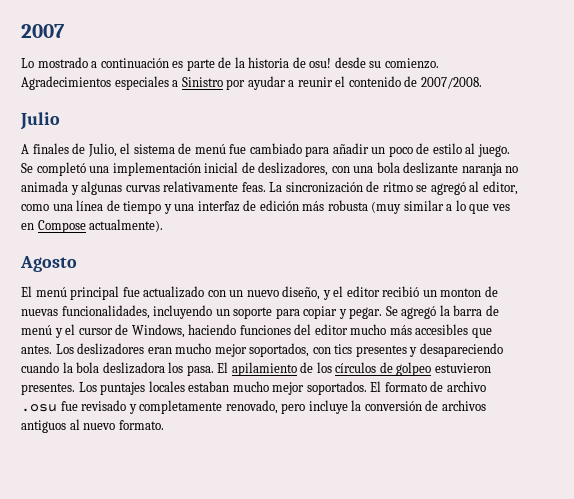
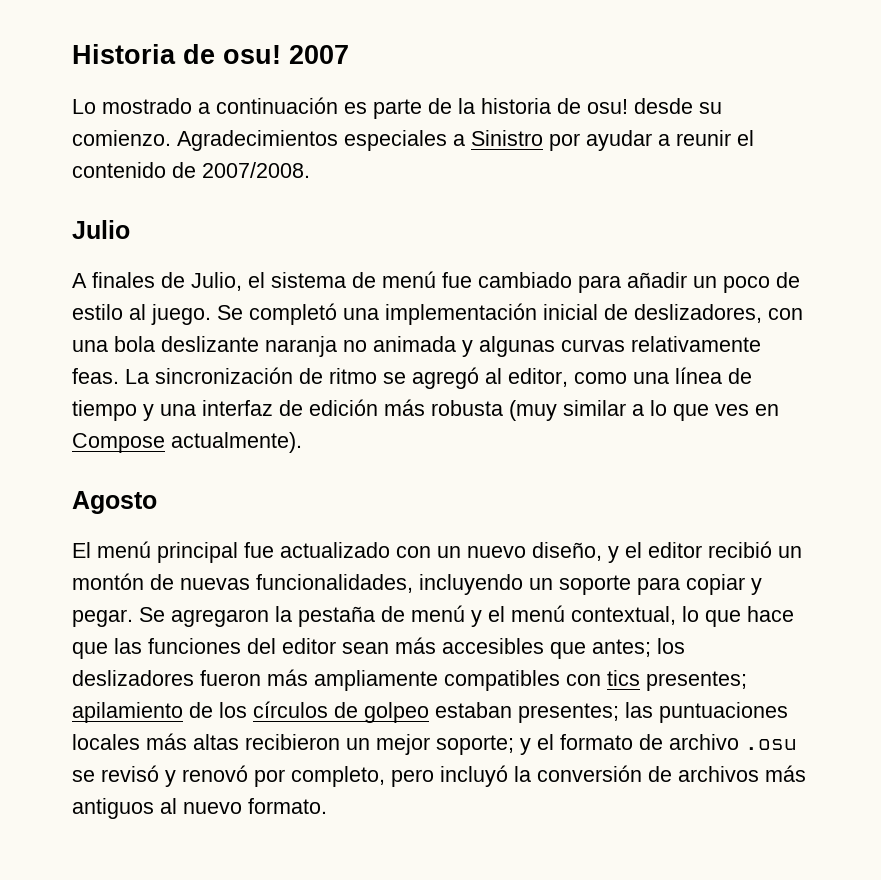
+ Historia de osu!
- El menú principal fue actualizado con un nuevo diseño, y el editor recibió un monton de nuevas funcionalidades, incluyendo un soporte para copiar y pegar.
+ El menú principal fue actualizado con un nuevo diseño, y el editor recibió un montón de nuevas funcionalidades, incluyendo un soporte para copiar y pegar.
- Se agregó la barra de menú y el cursor de Windows, haciendo funciones del editor mucho más accesibles que antes. Los deslizadores eran mucho mejor soportados, con tics presentes y desapareciendo cuando la bola deslizadora los pasa. El apilamiento de los círculos de golpeo estuvieron presentes. Los puntajes locales estaban mucho mejor soportados. El formato de archivo .osu fue revisado y completamente renovado, pero incluye la conversión de archivos antiguos al nuevo formato.
+ Se agregaron la pestaña de menú y el menú contextual, lo que hace que las funciones del editor sean más accesibles que antes; los deslizadores fueron más ampliamente compatibles con tics presentes; apilamiento de los círculos de golpeo estaban presentes; las puntuaciones locales más altas recibieron un mejor soporte; y el formato de archivo .osu se revisó y renovó por completo, pero incluyó la conversión de archivos más antiguos al nuevo formato.

